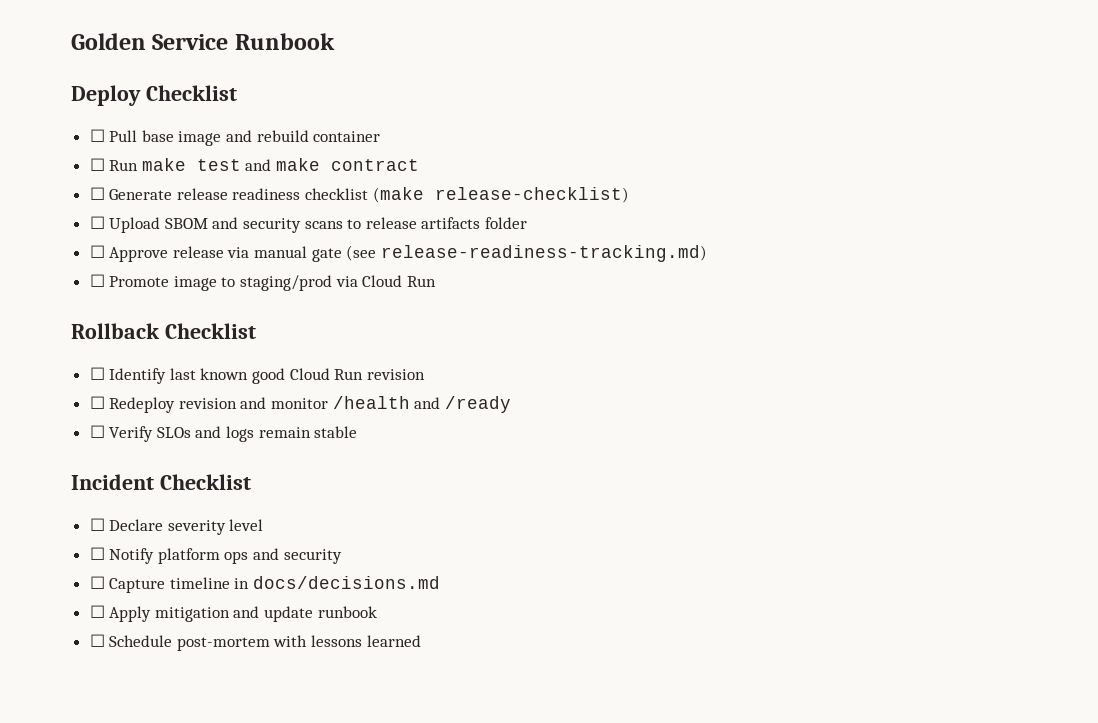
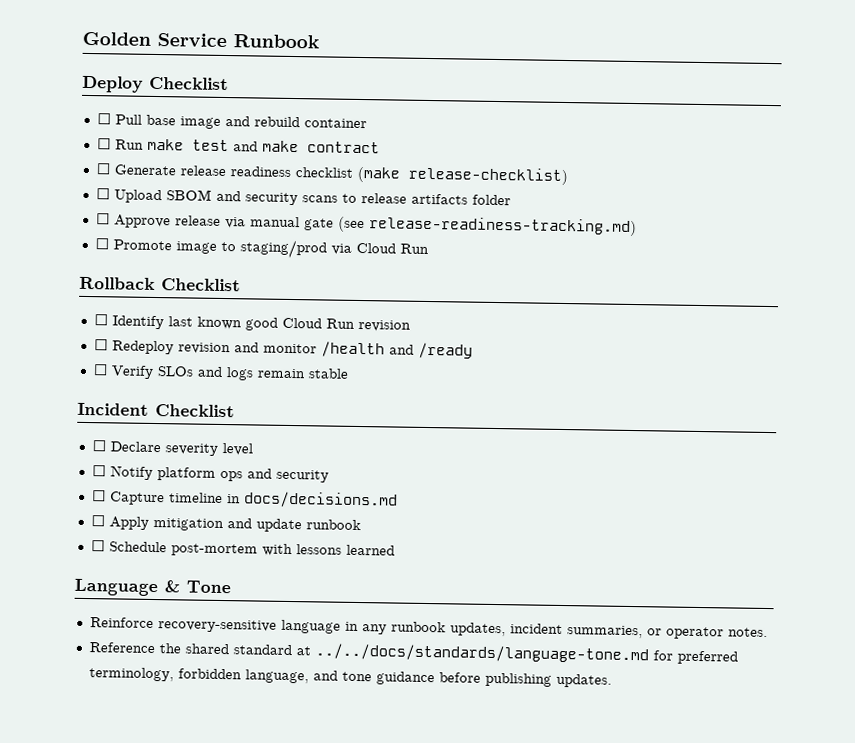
+ Language & Tone
+ Reinforce recovery-sensitive language in any runbook updates, incident summaries, or operator notes.
+ Reference the shared standard at ../../docs/standards/language-tone.md for preferred terminology, forbidden language, and tone guidance before publishing updates.

